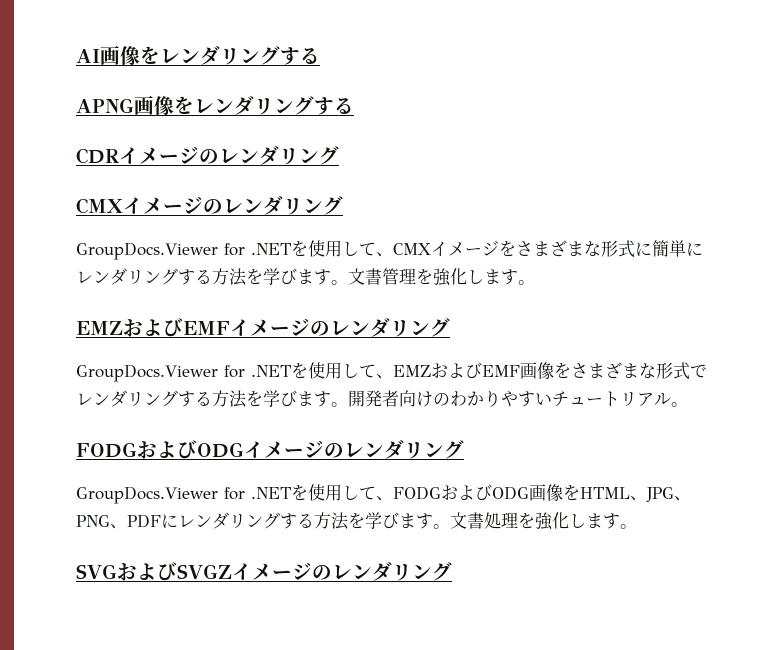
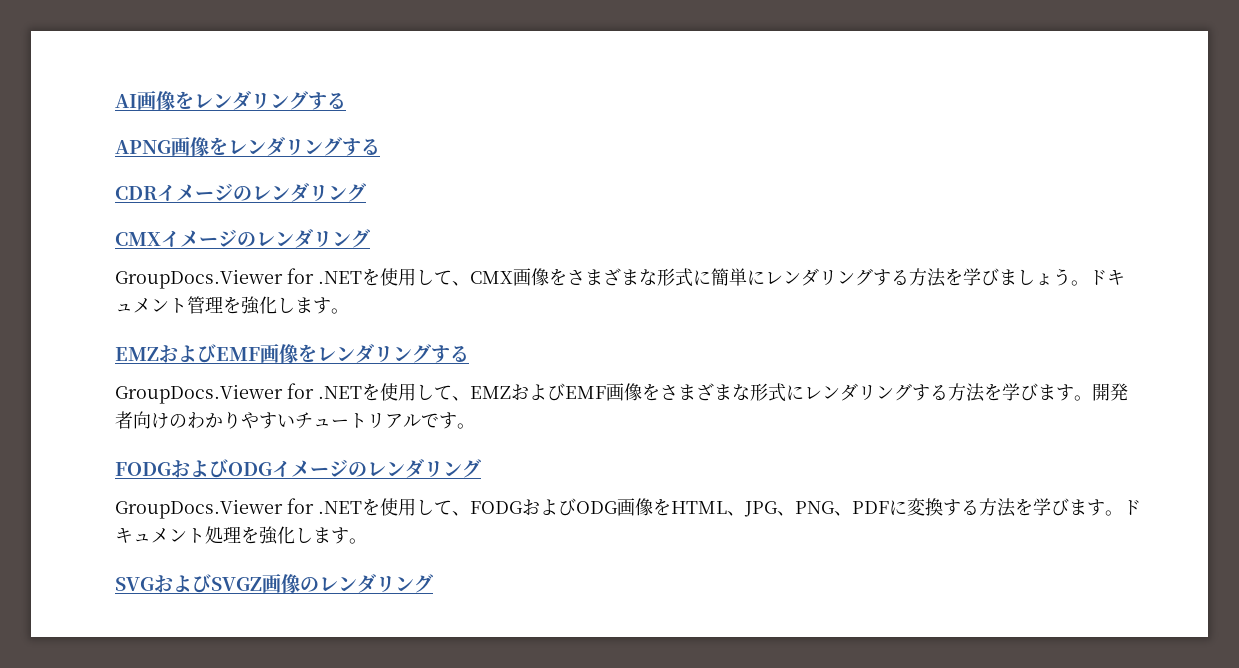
- GroupDocs.Viewer for .NETを使用して、CMXイメージをさまざまな形式に簡単にレンダリングする方法を学びます。文書管理を強化します。
+ GroupDocs.Viewer for .NETを使用して、CMX画像をさまざまな形式に簡単にレンダリングする方法を学びましょう。ドキュメント管理を強化します。
- EMZおよびEMFイメージのレンダリング
+ EMZおよびEMF画像をレンダリングする
- GroupDocs.Viewer for .NETを使用して、EMZおよびEMF画像をさまざまな形式でレンダリングする方法を学びます。
+ GroupDocs.Viewer for .NETを使用して、EMZおよびEMF画像をさまざまな形式にレンダリングする方法を学びます。
- 開発者向けのわかりやすいチュートリアル。
+ 開発者向けのわかりやすいチュートリアルです。
- GroupDocs.Viewer for .NETを使用して、FODGおよびODG画像をHTML、JPG、PNG、PDFにレンダリングする方法を学びます。文書処理を強化します。
+ GroupDocs.Viewer for .NETを使用して、FODGおよびODG画像をHTML、JPG、PNG、PDFに変換する方法を学びます。ドキュメント処理を強化します。
- SVGおよびSVGZイメージのレンダリング
+ SVGおよびSVGZ画像のレンダリング

